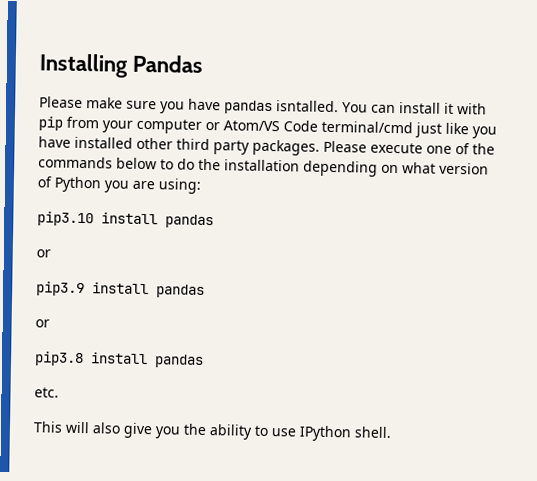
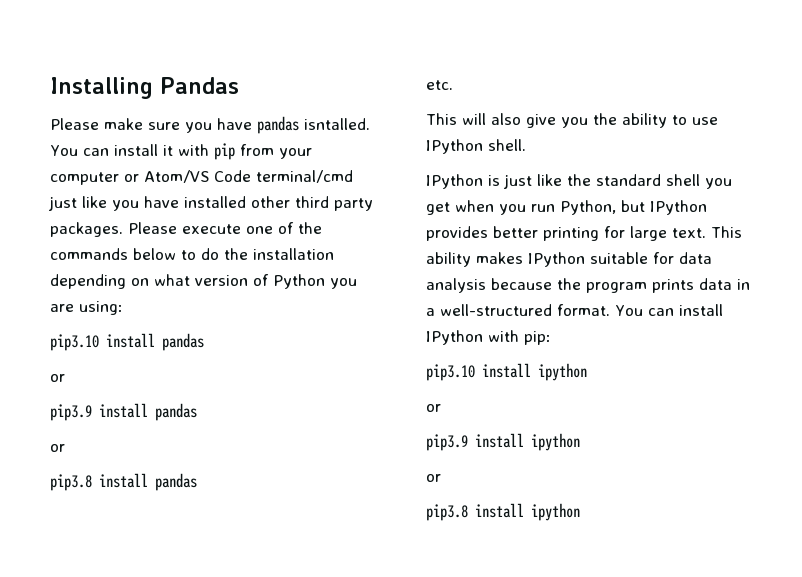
+ IPython is just like the standard shell you get when you run Python, but IPython provides better printing for large text. This ability makes IPython suitable for data analysis because the program prints data in a well-structured format. You can install IPython with pip:
+ pip3.10 install ipython
+ or
+ pip3.9 install ipython
+ or
+ pip3.8 install ipython

